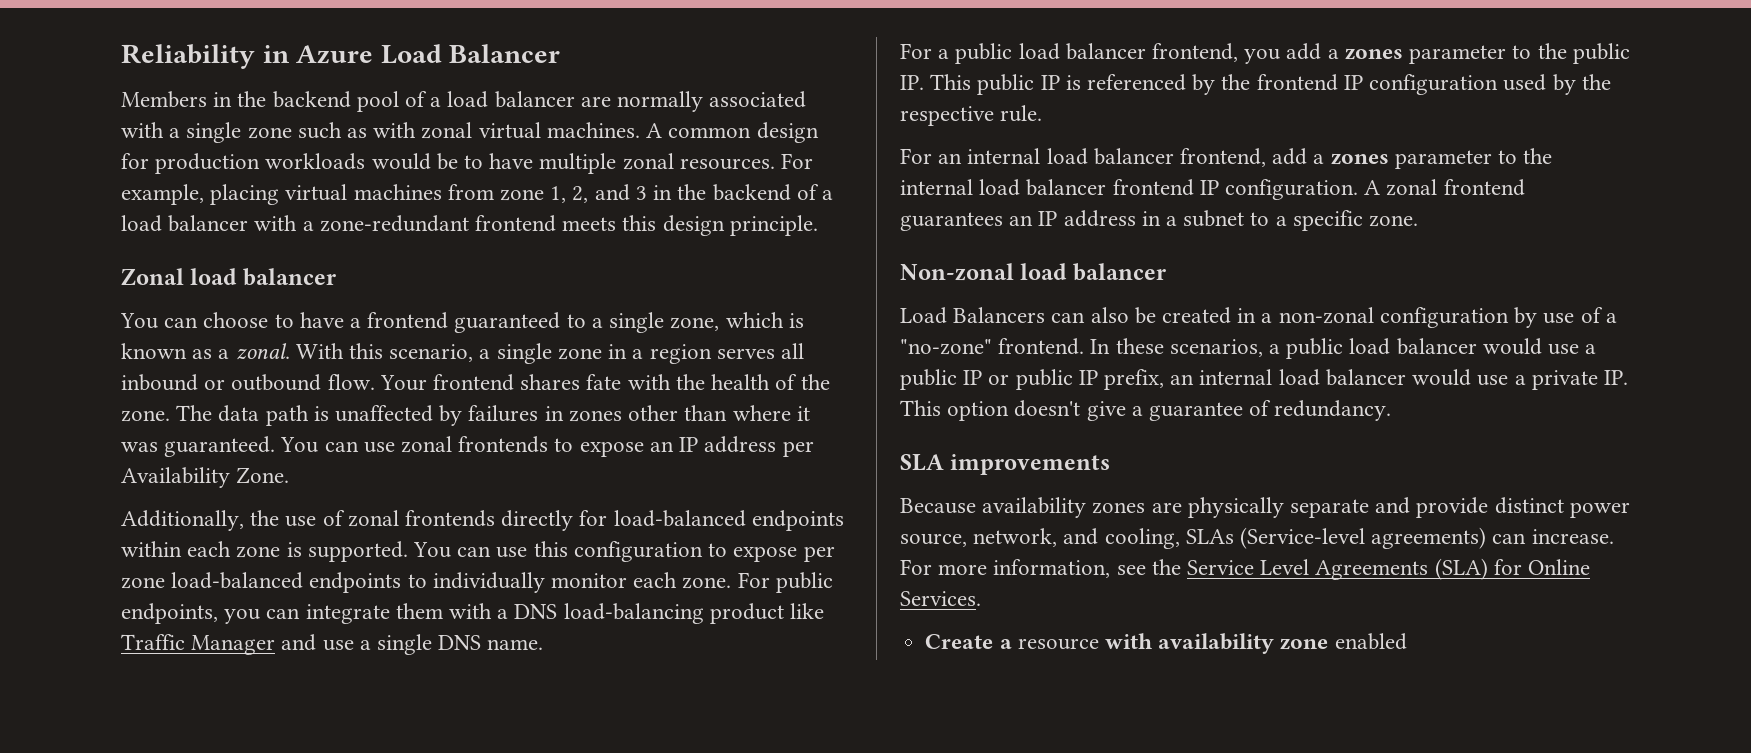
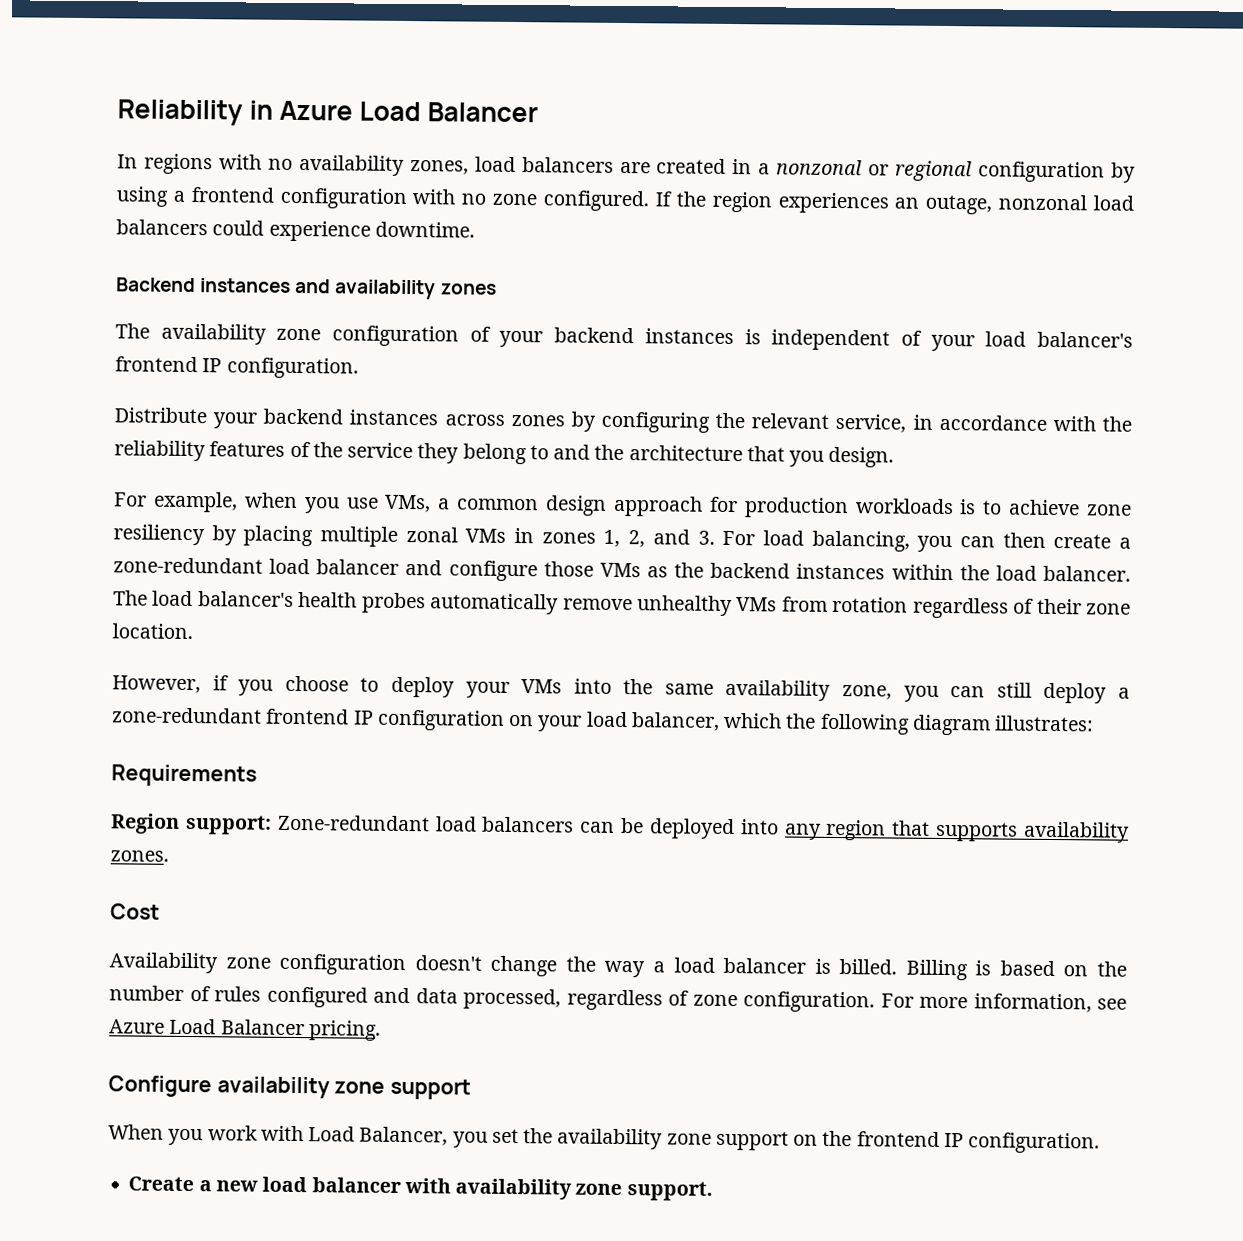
- Members in the backend pool of a load balancer are normally associated with a single zone such as with zonal virtual machines. A common design for production workloads would be to have multiple zonal resources. For example, placing virtual machines from zone 1, 2, and 3 in the backend of a load balancer with a zone-redundant frontend meets this design principle.
- Zonal load balancer
- You can choose to have a frontend guaranteed to a single zone, which is known as a zonal. With this scenario, a single zone in a region serves all inbound or outbound flow. Your frontend shares fate with the health of the zone. The data path is unaffected by failures in zones other than where it was guaranteed. You can use zonal frontends to expose an IP address per Availability Zone.
- Additionally, the use of zonal frontends directly for load-balanced endpoints within each zone is supported. You can use this configuration to expose per zone load-balanced endpoints to individually monitor each zone. For public endpoints, you can integrate them with a DNS load-balancing product like Traffic Manager and use a single DNS name.
- For a public load balancer frontend, you add a zones parameter to the public IP. This public IP is referenced by the frontend IP configuration used by the respective rule.
- For an internal load balancer frontend, add a zones parameter to the internal load balancer frontend IP configuration. A zonal frontend guarantees an IP address in a subnet to a specific zone.
- Non-zonal load balancer
- Load Balancers can also be created in a non-zonal configuration by use of a "no-zone" frontend. In these scenarios, a public load balancer would use a public IP or public IP prefix, an internal load balancer would use a private IP. This option doesn't give a guarantee of redundancy.
- SLA improvements
- Because availability zones are physically separate and provide distinct power source, network, and cooling, SLAs (Service-level agreements) can increase. For more information, see the Service Level Agreements (SLA) for Online Services.
+ In regions with no availability zones, load balancers are created in a nonzonal or regional configuration by using a frontend configuration with no zone configured. If the region experiences an outage, nonzonal load balancers could experience downtime.
+ Backend instances and availability zones
+ The availability zone configuration of your backend instances is independent of your load balancer's frontend IP configuration.
+ Distribute your backend instances across zones by configuring the relevant service, in accordance with the reliability features of the service they belong to and the architecture that you design.
+ For example, when you use VMs, a common design approach for production workloads is to achieve zone resiliency by placing multiple zonal VMs in zones 1, 2, and 3. For load balancing, you can then create a zone-redundant load balancer and configure those VMs as the backend instances within the load balancer. The load balancer's health probes automatically remove unhealthy VMs from rotation regardless of their zone location.
+ However, if you choose to deploy your VMs into the same availability zone, you can still deploy a zone-redundant frontend IP configuration on your load balancer, which the following diagram illustrates:
+ Requirements
+ Region support: Zone-redundant load balancers can be deployed into any region that supports availability zones.
+ Cost
+ Availability zone configuration doesn't change the way a load balancer is billed. Billing is based on the number of rules configured and data processed, regardless of zone configuration. For more information, see Azure Load Balancer pricing.
+ Configure availability zone support
+ When you work with Load Balancer, you set the availability zone support on the frontend IP configuration.
- Create a resource with availability zone enabled
+ Create a new load balancer with availability zone support.

